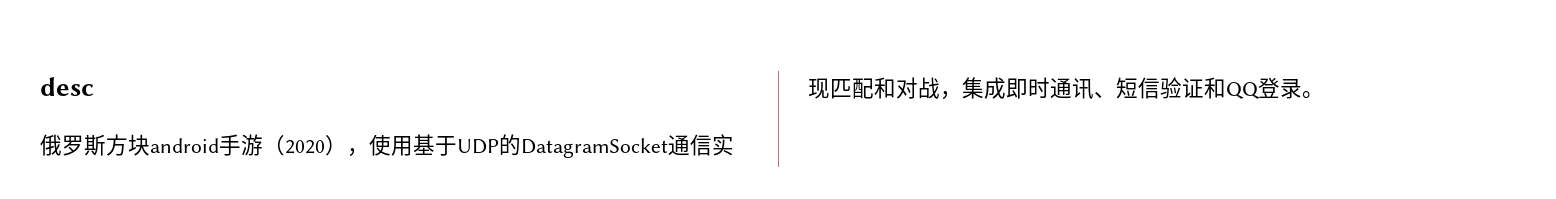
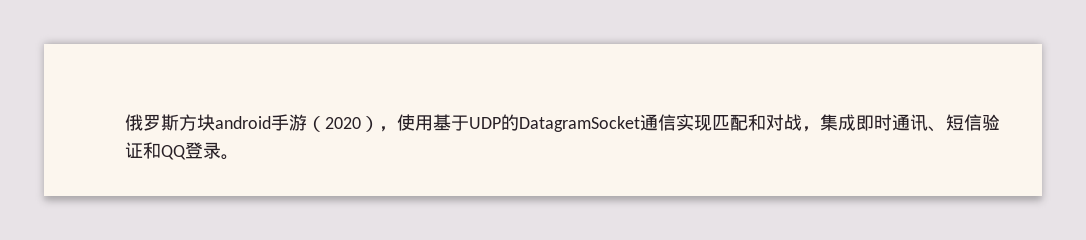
- desc

